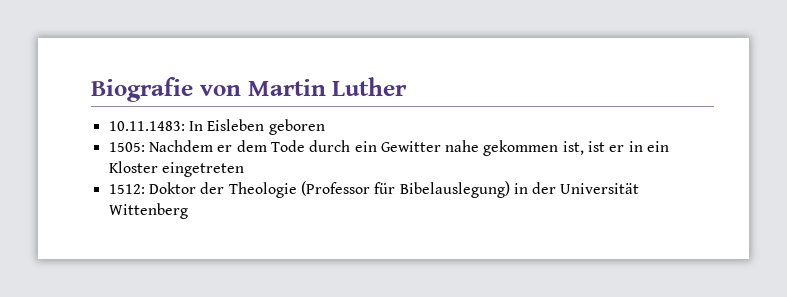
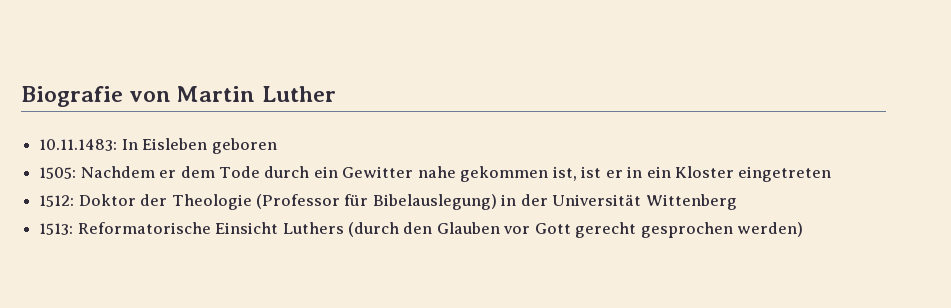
+ 1513: Reformatorische Einsicht Luthers (durch den Glauben vor Gott gerecht gesprochen werden)

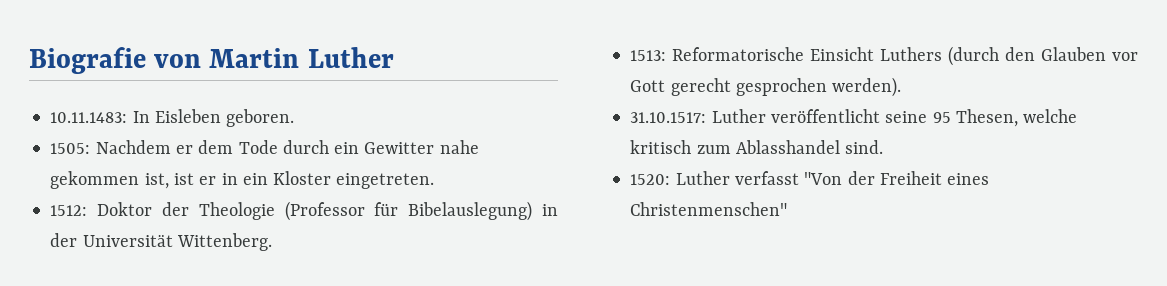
- 10.11.1483: In Eisleben geboren
+ 10.11.1483: In Eisleben geboren.
- 1505: Nachdem er dem Tode durch ein Gewitter nahe gekommen ist, ist er in ein Kloster eingetreten
+ 1505: Nachdem er dem Tode durch ein Gewitter nahe gekommen ist, ist er in ein Kloster eingetreten.
- 1512: Doktor der Theologie (Professor für Bibelauslegung) in der Universität Wittenberg
+ 1512: Doktor der Theologie (Professor für Bibelauslegung) in der Universität Wittenberg.
- 1513: Reformatorische Einsicht Luthers (durch den Glauben vor Gott gerecht gesprochen werden)
+ 1513: Reformatorische Einsicht Luthers (durch den Glauben vor Gott gerecht gesprochen werden).
+ 31.10.1517: Luther veröffentlicht seine 95 Thesen, welche kritisch zum Ablasshandel sind.
+ 1520: Luther verfasst "Von der Freiheit eines Christenmenschen"

